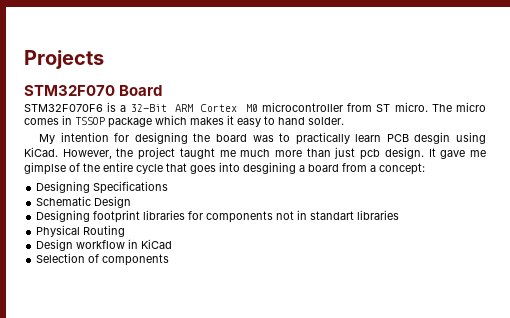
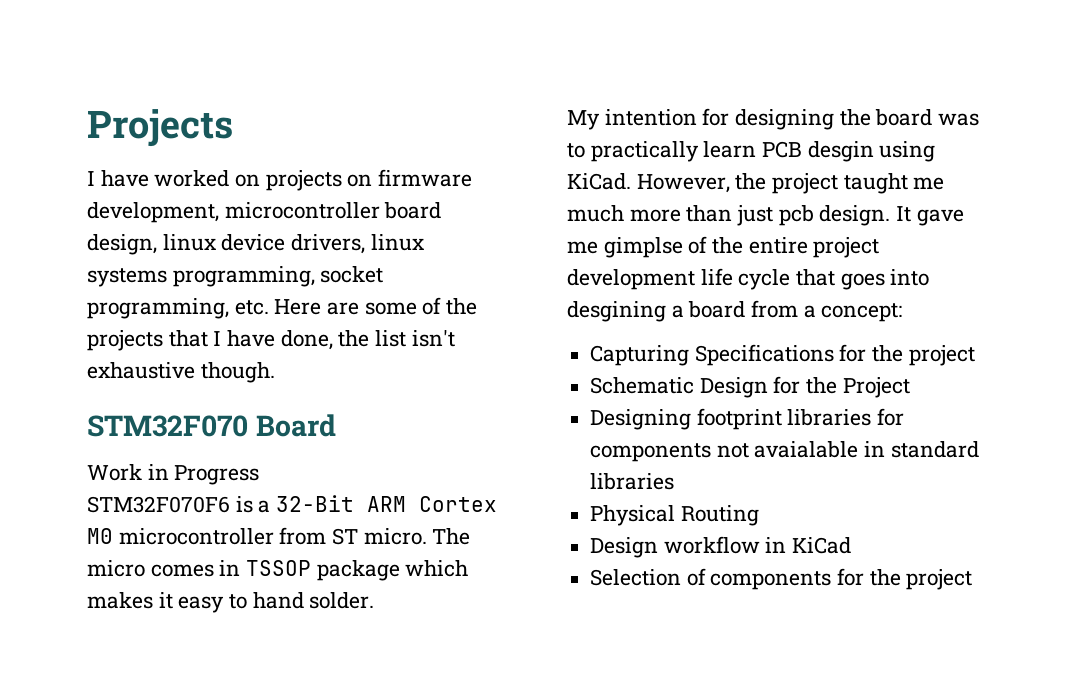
+ I have worked on projects on firmware development, microcontroller board design, linux device drivers, linux systems programming, socket programming, etc. Here are some of the projects that I have done, the list isn't exhaustive though.
+ Work in Progress
- It gave me gimplse of the entire cycle that goes into desgining a board from a concept:
+ It gave me gimplse of the entire project development life cycle that goes into desgining a board from a concept:
- Designing Specifications
+ Capturing Specifications for the project
- Schematic Design
+ Schematic Design for the Project
- Designing footprint libraries for components not in standart libraries
+ Designing footprint libraries for components not avaialable in standard libraries
- Selection of components
+ Selection of components for the project

